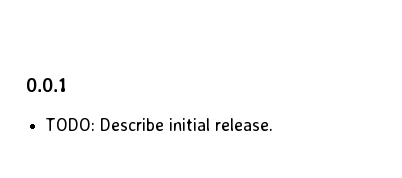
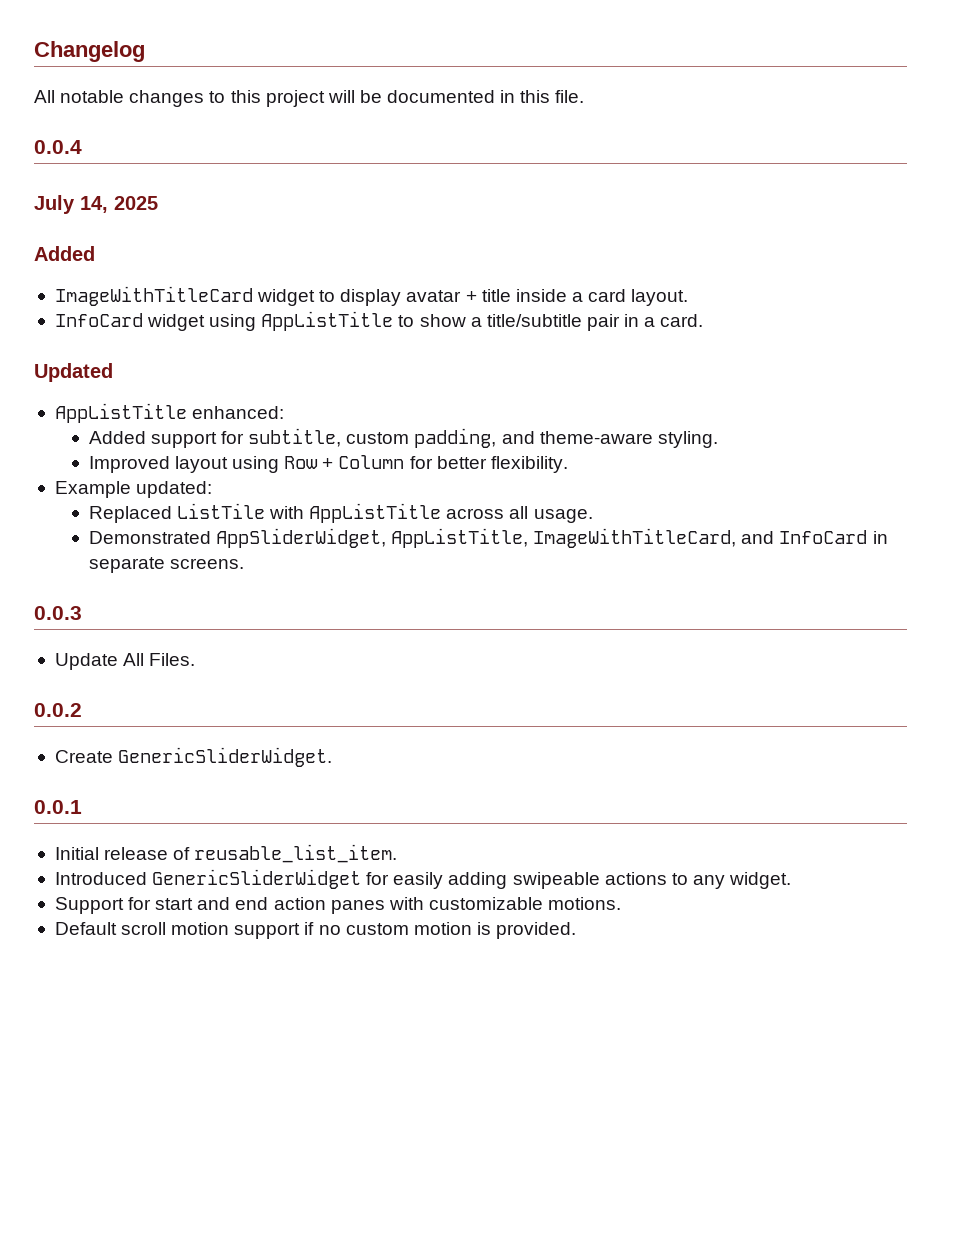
+ Changelog
+ All notable changes to this project will be documented in this file.
+ 0.0.4
+ July 14, 2025
+ Added
+ ImageWithTitleCard widget to display avatar + title inside a card layout.
+ InfoCard widget using AppListTitle to show a title/subtitle pair in a card.
+ Updated
+ AppListTitle enhanced:
+ Added support for subtitle, custom padding, and theme-aware styling.
+ Improved layout using Row + Column for better flexibility.
+ Example updated:
+ Replaced ListTile with AppListTitle across all usage.
+ Demonstrated AppSliderWidget, AppListTitle, ImageWithTitleCard, and InfoCard in separate screens.
+ 0.0.3
+ Update All Files.
+ 0.0.2
+ Create GenericSliderWidget.
  0.0.1
- TODO: Describe initial release.
+ Initial release of reusable_list_item.
+ Introduced GenericSliderWidget for easily adding swipeable actions to any widget.
+ Support for start and end action panes with customizable motions.
+ Default scroll motion support if no custom motion is provided.

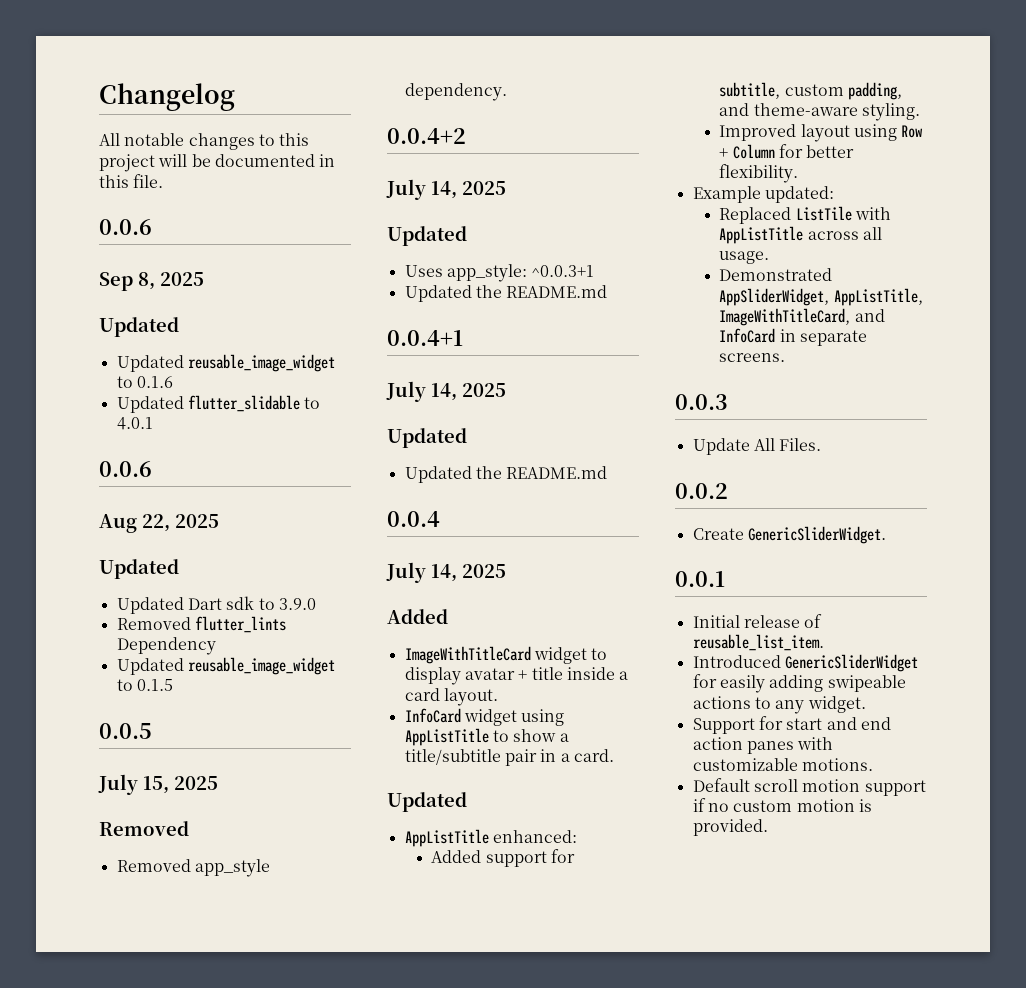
  All notable changes to this project will be documented in this file.
+ 0.0.6
+ Sep 8, 2025
+ Updated
+ Updated reusable_image_widget to 0.1.6
+ Updated flutter_slidable to 4.0.1
+ 0.0.6
+ Aug 22, 2025
+ Updated
+ Updated Dart sdk to 3.9.0
+ Removed flutter_lints Dependency
+ Updated reusable_image_widget to 0.1.5
+ 0.0.5
+ July 15, 2025
+ Removed
+ Removed app_style dependency.
+ 0.0.4+2
+ July 14, 2025
+ Updated
+ Uses app_style: ^0.0.3+1
+ Updated the README.md
+ 0.0.4+1
+ July 14, 2025
+ Updated
+ Updated the README.md

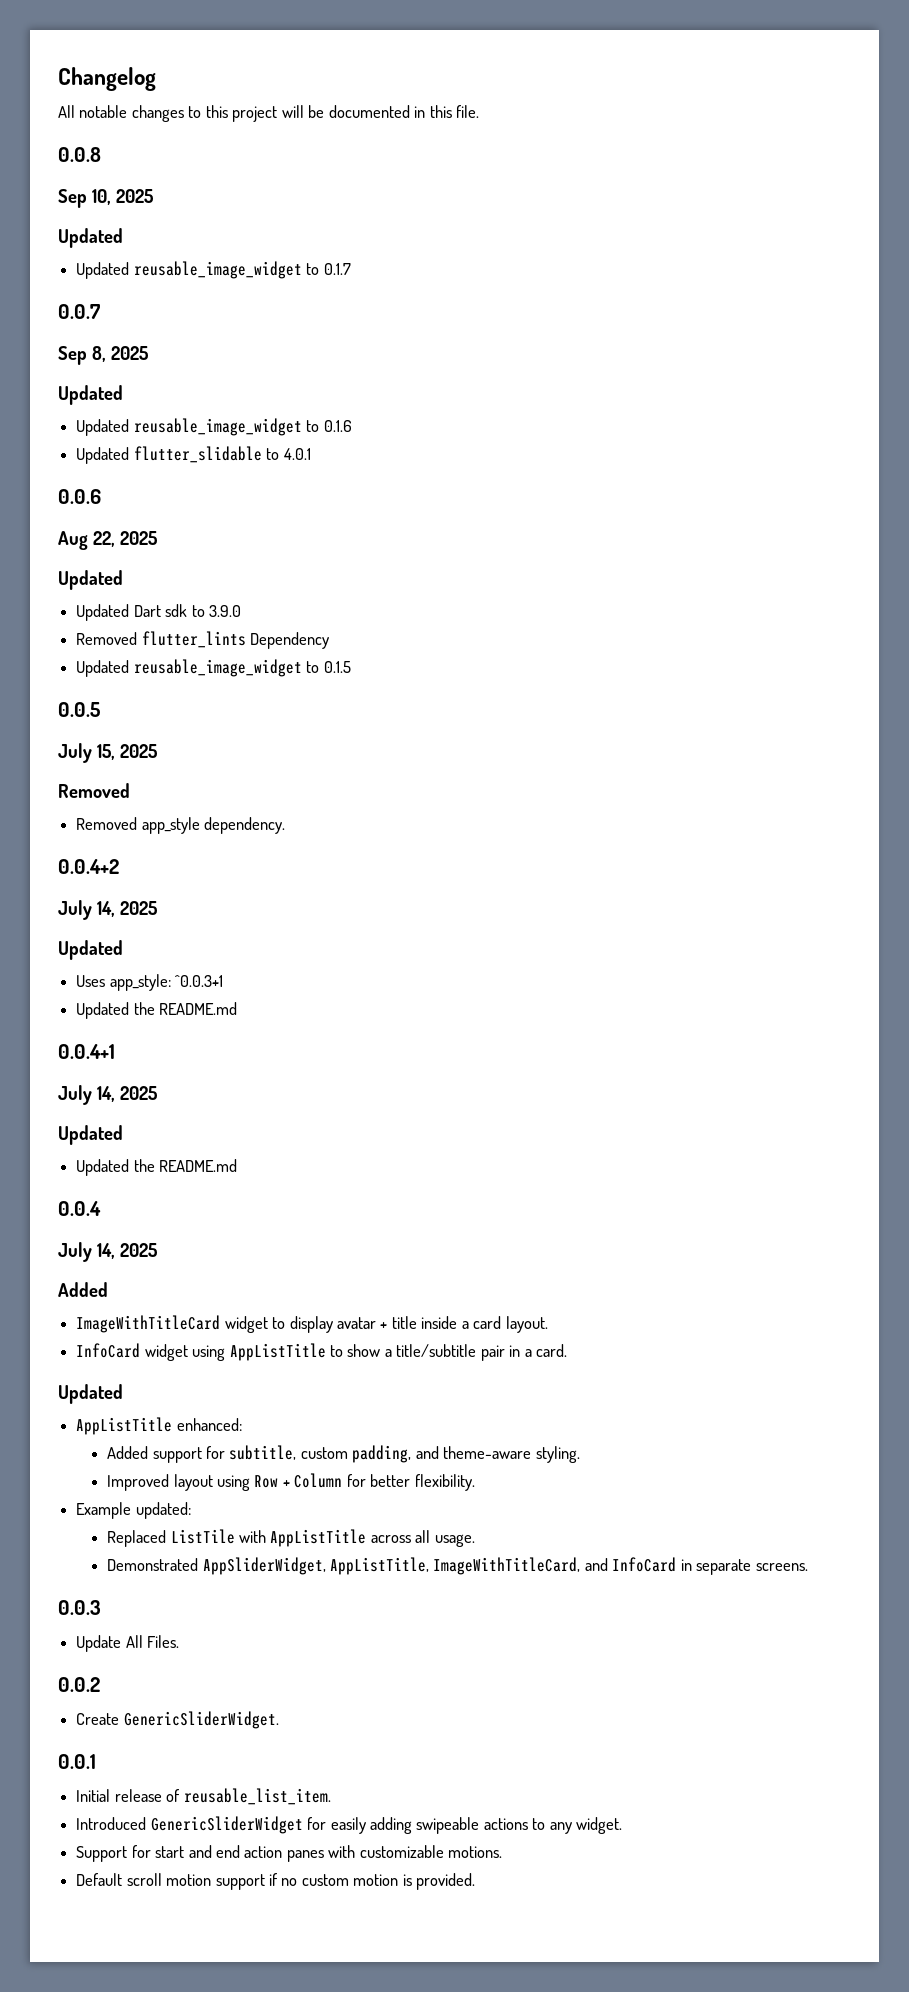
  All notable changes to this project will be documented in this file.
- 0.0.6
+ 0.0.8
+ Sep 10, 2025
+ Updated
+ Updated reusable_image_widget to 0.1.7
+ 0.0.7

